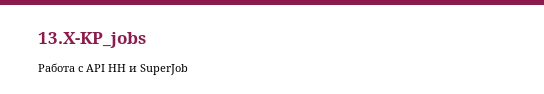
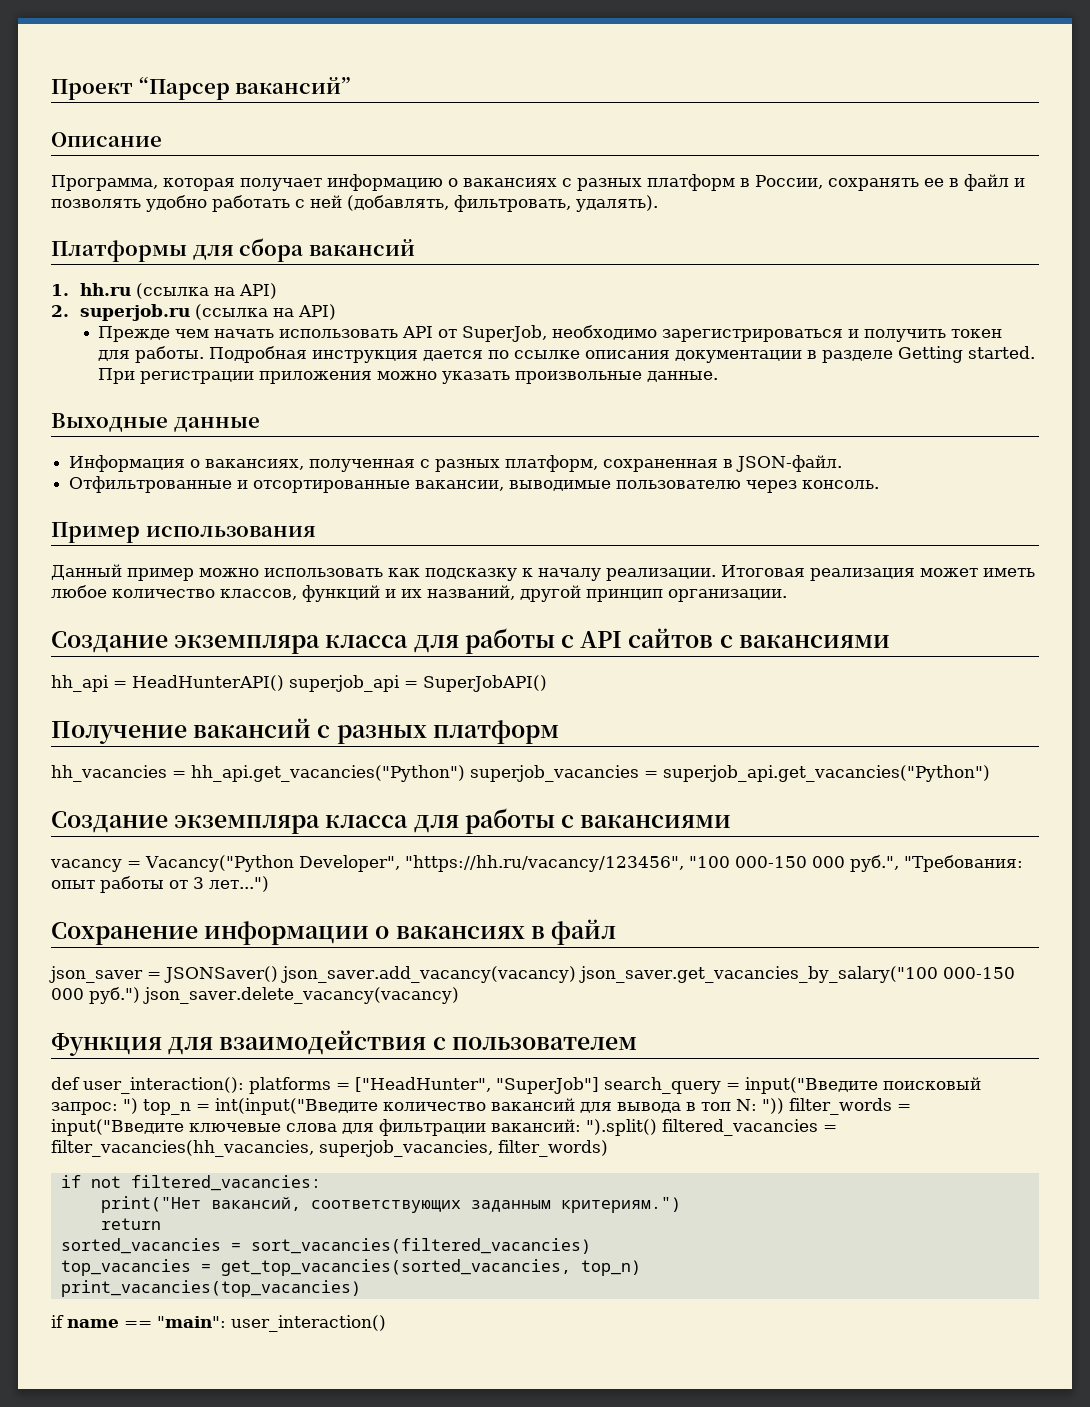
- 13.X-KP_jobs
- Работа с API HH и SuperJob
+ Проект “Парсер вакансий”
+ Описание
+ Программа, которая получает информацию о вакансиях с разных платформ в России, сохранять ее в файл и позволять удобно работать с ней (добавлять, фильтровать, удалять).
+ Платформы для сбора вакансий
+ 1. hh.ru (ссылка на API)
+ 2. superjob.ru (ссылка на API)
+ Прежде чем начать использовать API от SuperJob, необходимо зарегистрироваться и получить токен для работы. Подробная инструкция дается по ссылке описания документации в разделе Getting started. При регистрации приложения можно указать произвольные данные.
+ Выходные данные
+ Информация о вакансиях, полученная с разных платформ, сохраненная в JSON-файл.
+ Отфильтрованные и отсортированные вакансии, выводимые пользователю через консоль.
+ Пример использования
+ Данный пример можно использовать как подсказку к началу реализации. Итоговая реализация может иметь любое количество классов, функций и их названий, другой принцип организации.
+ Создание экземпляра класса для работы с API сайтов с вакансиями
+ hh_api = HeadHunterAPI() superjob_api = SuperJobAPI()
+ Получение вакансий с разных платформ
+ hh_vacancies = hh_api.get_vacancies("Python") superjob_vacancies = superjob_api.get_vacancies("Python")
+ Создание экземпляра класса для работы с вакансиями
+ vacancy = Vacancy("Python Developer", "https://hh.ru/vacancy/123456", "100 000-150 000 руб.", "Требования: опыт работы от 3 лет...")
+ Сохранение информации о вакансиях в файл
+ json_saver = JSONSaver() json_saver.add_vacancy(vacancy) json_saver.get_vacancies_by_salary("100 000-150 000 руб.") json_saver.delete_vacancy(vacancy)
+ Функция для взаимодействия с пользователем
+ def user_interaction(): platforms = ["HeadHunter", "SuperJob"] search_query = input("Введите поисковый запрос: ") top_n = int(input("Введите количество вакансий для вывода в топ N: ")) filter_words = input("Введите ключевые слова для фильтрации вакансий: ").split() filtered_vacancies = filter_vacancies(hh_vacancies, superjob_vacancies, filter_words)
+ if not filtered_vacancies:
+ print("Нет вакансий, соответствующих заданным критериям.")
+ return
+ sorted_vacancies = sort_vacancies(filtered_vacancies)
+ top_vacancies = get_top_vacancies(sorted_vacancies, top_n)
+ print_vacancies(top_vacancies)
+ if name == "main": user_interaction()

